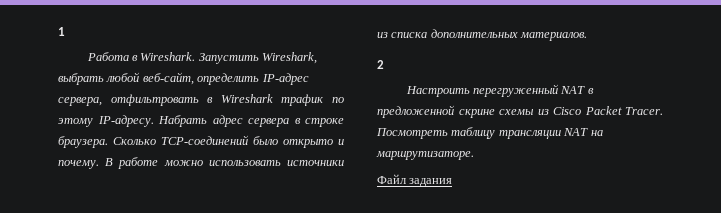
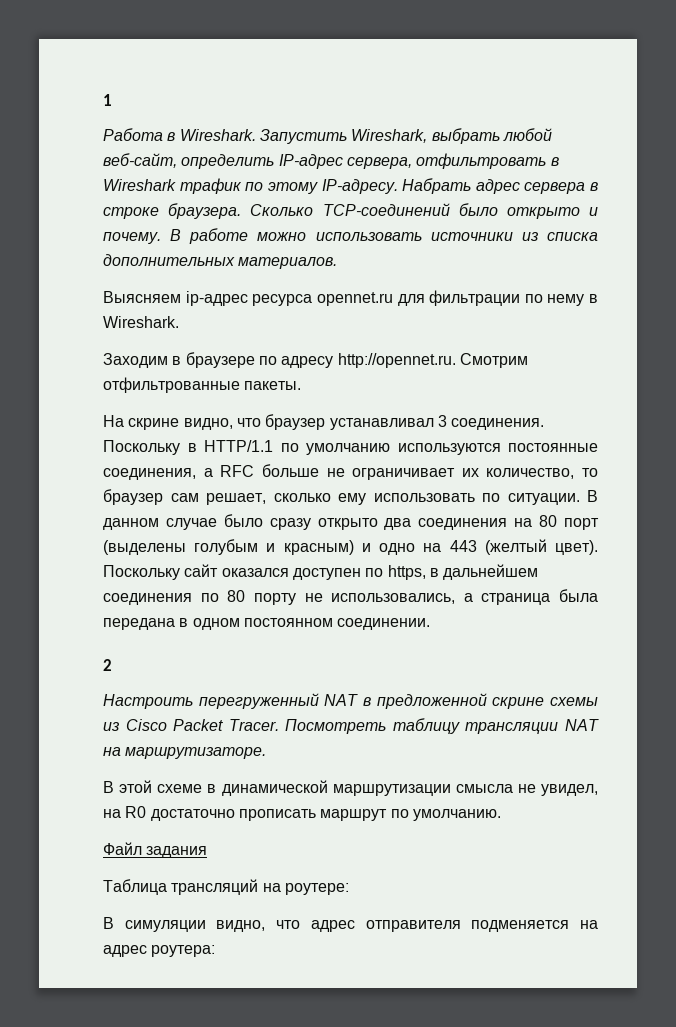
+ Выясняем ip-адрес ресурса opennet.ru для фильтрации по нему в Wireshark.
+ Заходим в браузере по адресу http://opennet.ru. Смотрим отфильтрованные пакеты.
+ На скрине видно, что браузер устанавливал 3 соединения. Поскольку в HTTP/1.1 по умолчанию используются постоянные соединения, а RFC больше не ограничивает их количество, то браузер сам решает, сколько ему использовать по ситуации. В данном случае было сразу открыто два соединения на 80 порт (выделены голубым и красным) и одно на 443 (желтый цвет). Поскольку сайт оказался доступен по https, в дальнейшем соединения по 80 порту не использовались, а страница была передана в одном постоянном соединении.
+ В этой схеме в динамической маршрутизации смысла не увидел, на R0 достаточно прописать маршрут по умолчанию.
  Файл задания
+ Таблица трансляций на роутере:
+ В симуляции видно, что адрес отправителя подменяется на адрес роутера:

